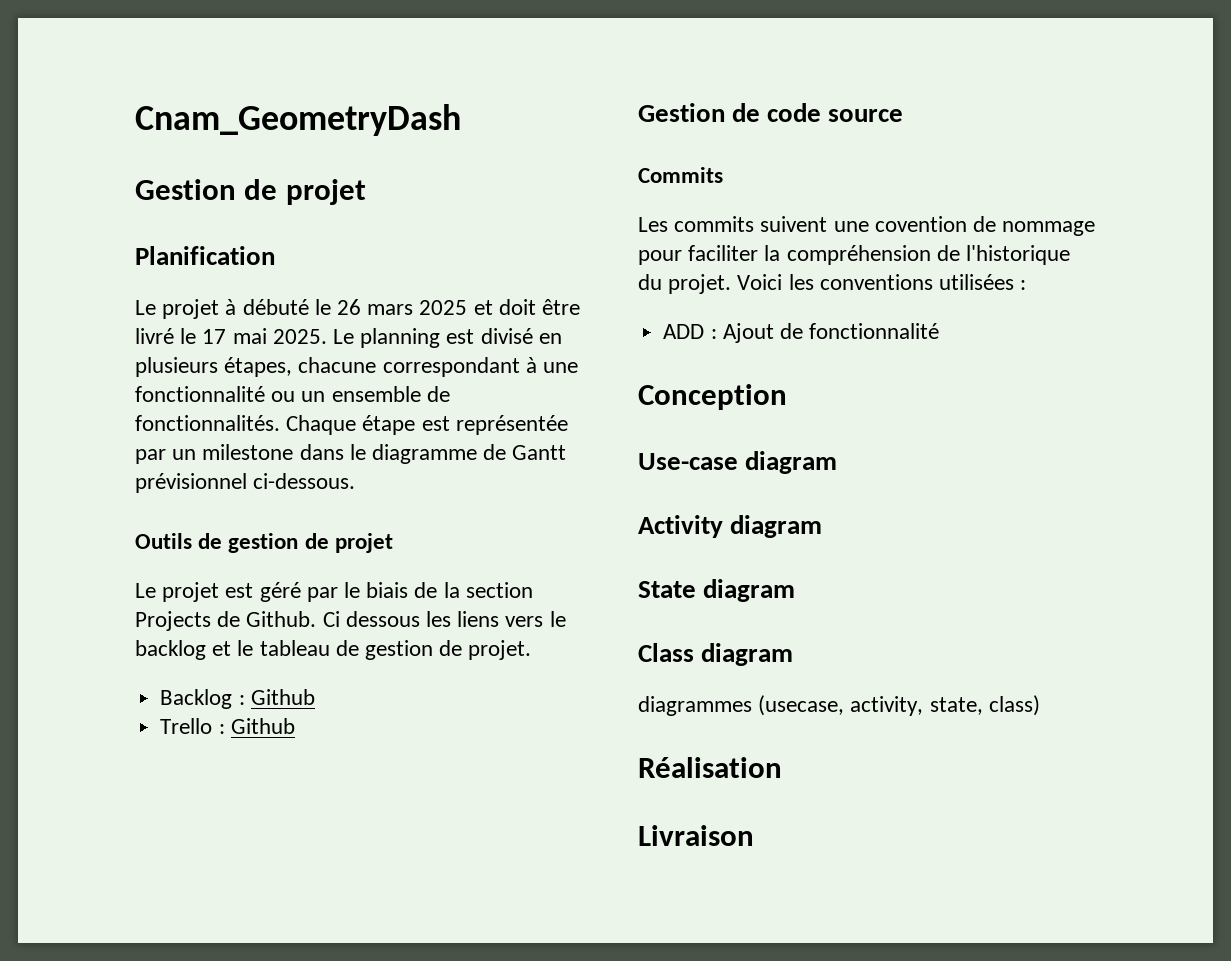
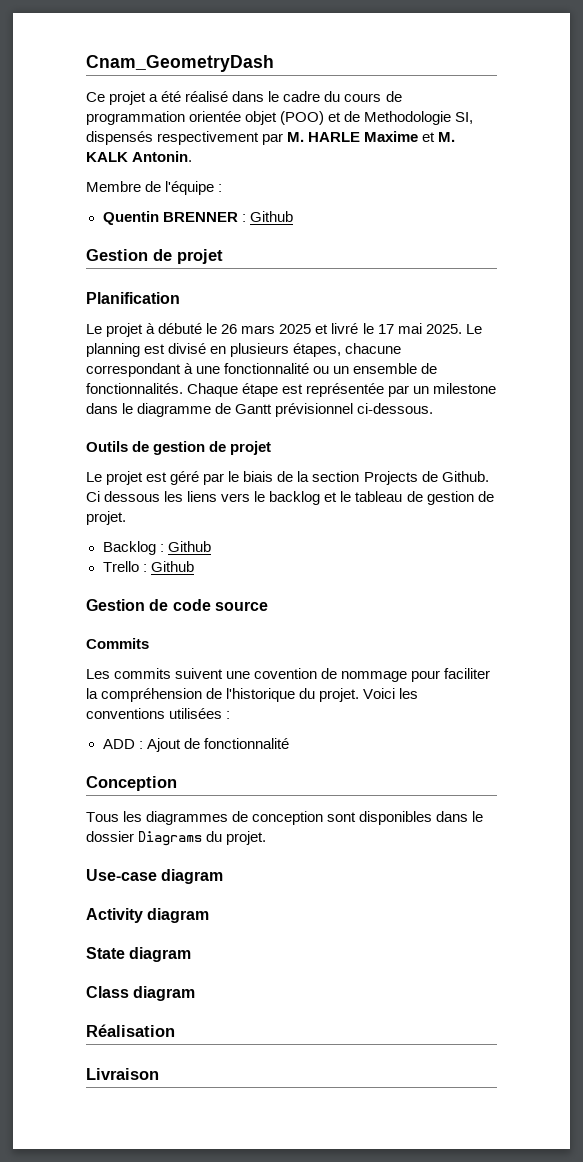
+ Ce projet a été réalisé dans le cadre du cours de programmation orientée objet (POO) et de Methodologie SI, dispensés respectivement par M. HARLE Maxime et M. KALK Antonin.
+ Membre de l'équipe :
+ Quentin BRENNER : Github
- Le projet à débuté le 26 mars 2025 et doit être livré le 17 mai 2025.
+ Le projet à débuté le 26 mars 2025 et livré le 17 mai 2025.
+ Tous les diagrammes de conception sont disponibles dans le dossier Diagrams du projet.
- diagrammes (usecase, activity, state, class)

